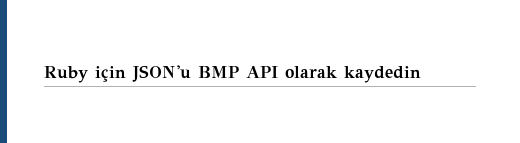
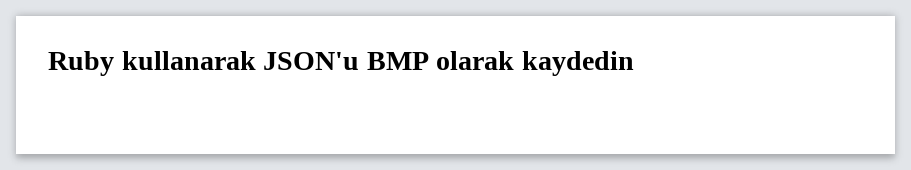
- Ruby için JSON'u BMP API olarak kaydedin
+ Ruby kullanarak JSON'u BMP olarak kaydedin

